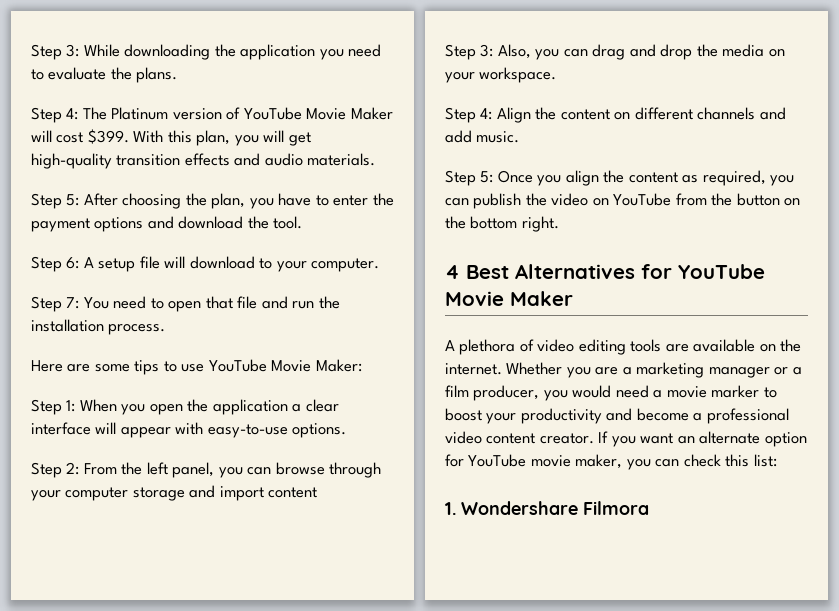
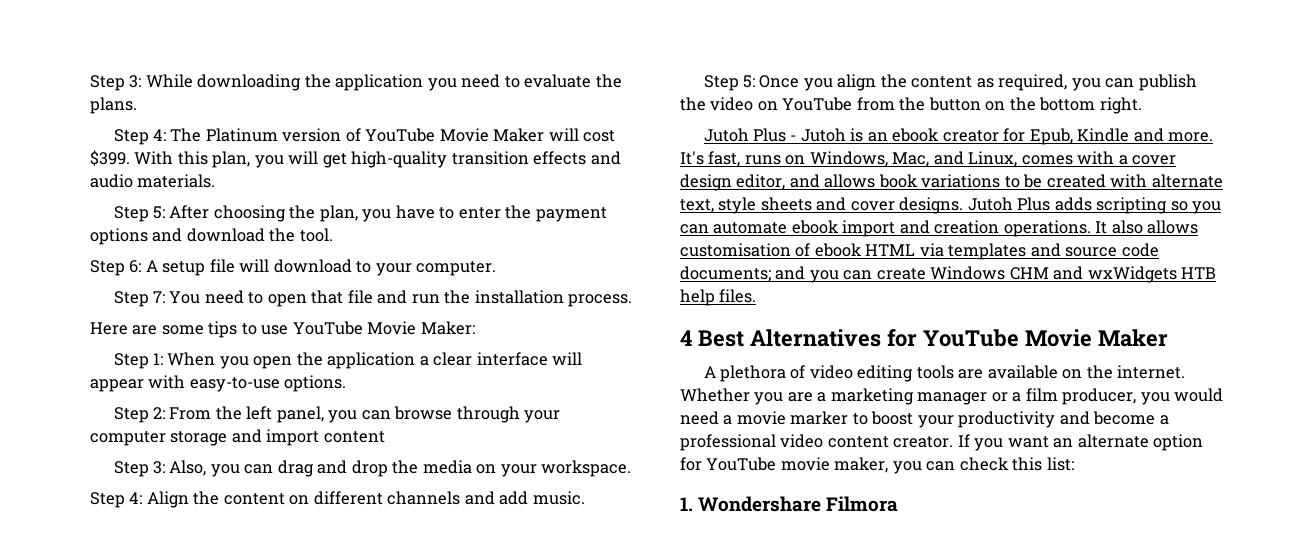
+ Jutoh Plus - Jutoh is an ebook creator for Epub, Kindle and more. It's fast, runs on Windows, Mac, and Linux, comes with a cover design editor, and allows book variations to be created with alternate text, style sheets and cover designs. Jutoh Plus adds scripting so you can automate ebook import and creation operations. It also allows customisation of ebook HTML via templates and source code documents; and you can create Windows CHM and wxWidgets HTB help files.

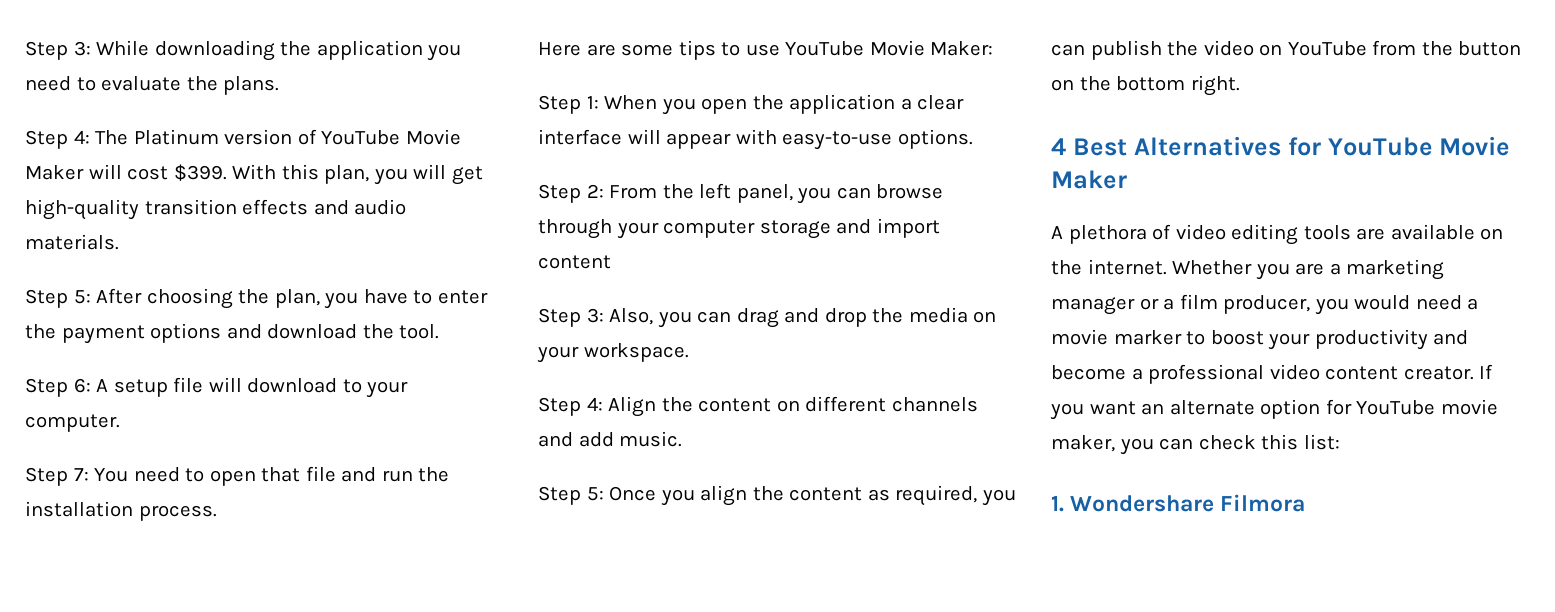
- Jutoh Plus - Jutoh is an ebook creator for Epub, Kindle and more. It's fast, runs on Windows, Mac, and Linux, comes with a cover design editor, and allows book variations to be created with alternate text, style sheets and cover designs. Jutoh Plus adds scripting so you can automate ebook import and creation operations. It also allows customisation of ebook HTML via templates and source code documents; and you can create Windows CHM and wxWidgets HTB help files.

